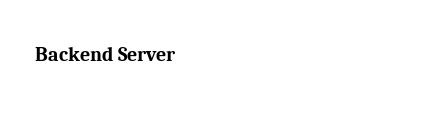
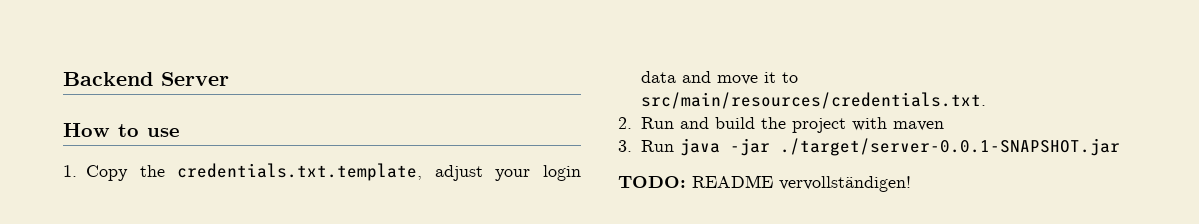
+ How to use
+ 1. Copy the credentials.txt.template, adjust your login data and move it to src/main/resources/credentials.txt.
+ 2. Run and build the project with maven
+ 3. Run java -jar ./target/server-0.0.1-SNAPSHOT.jar
+ TODO: README vervollständigen!

